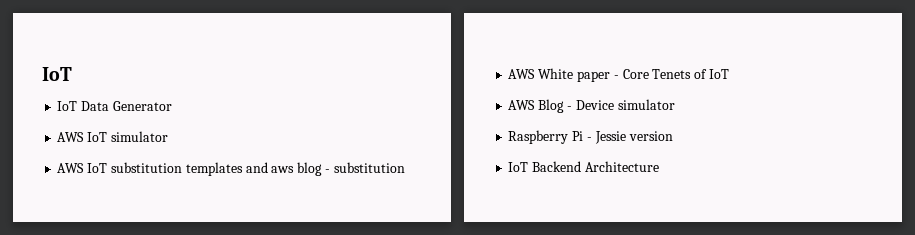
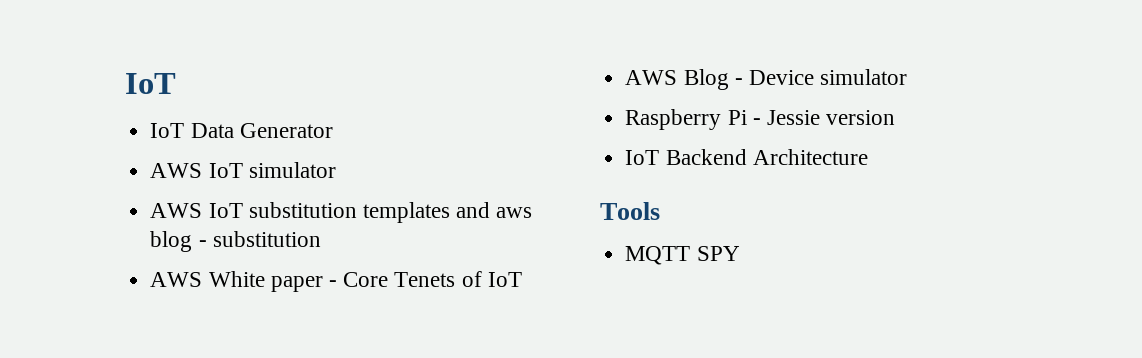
+ Tools
+ MQTT SPY

